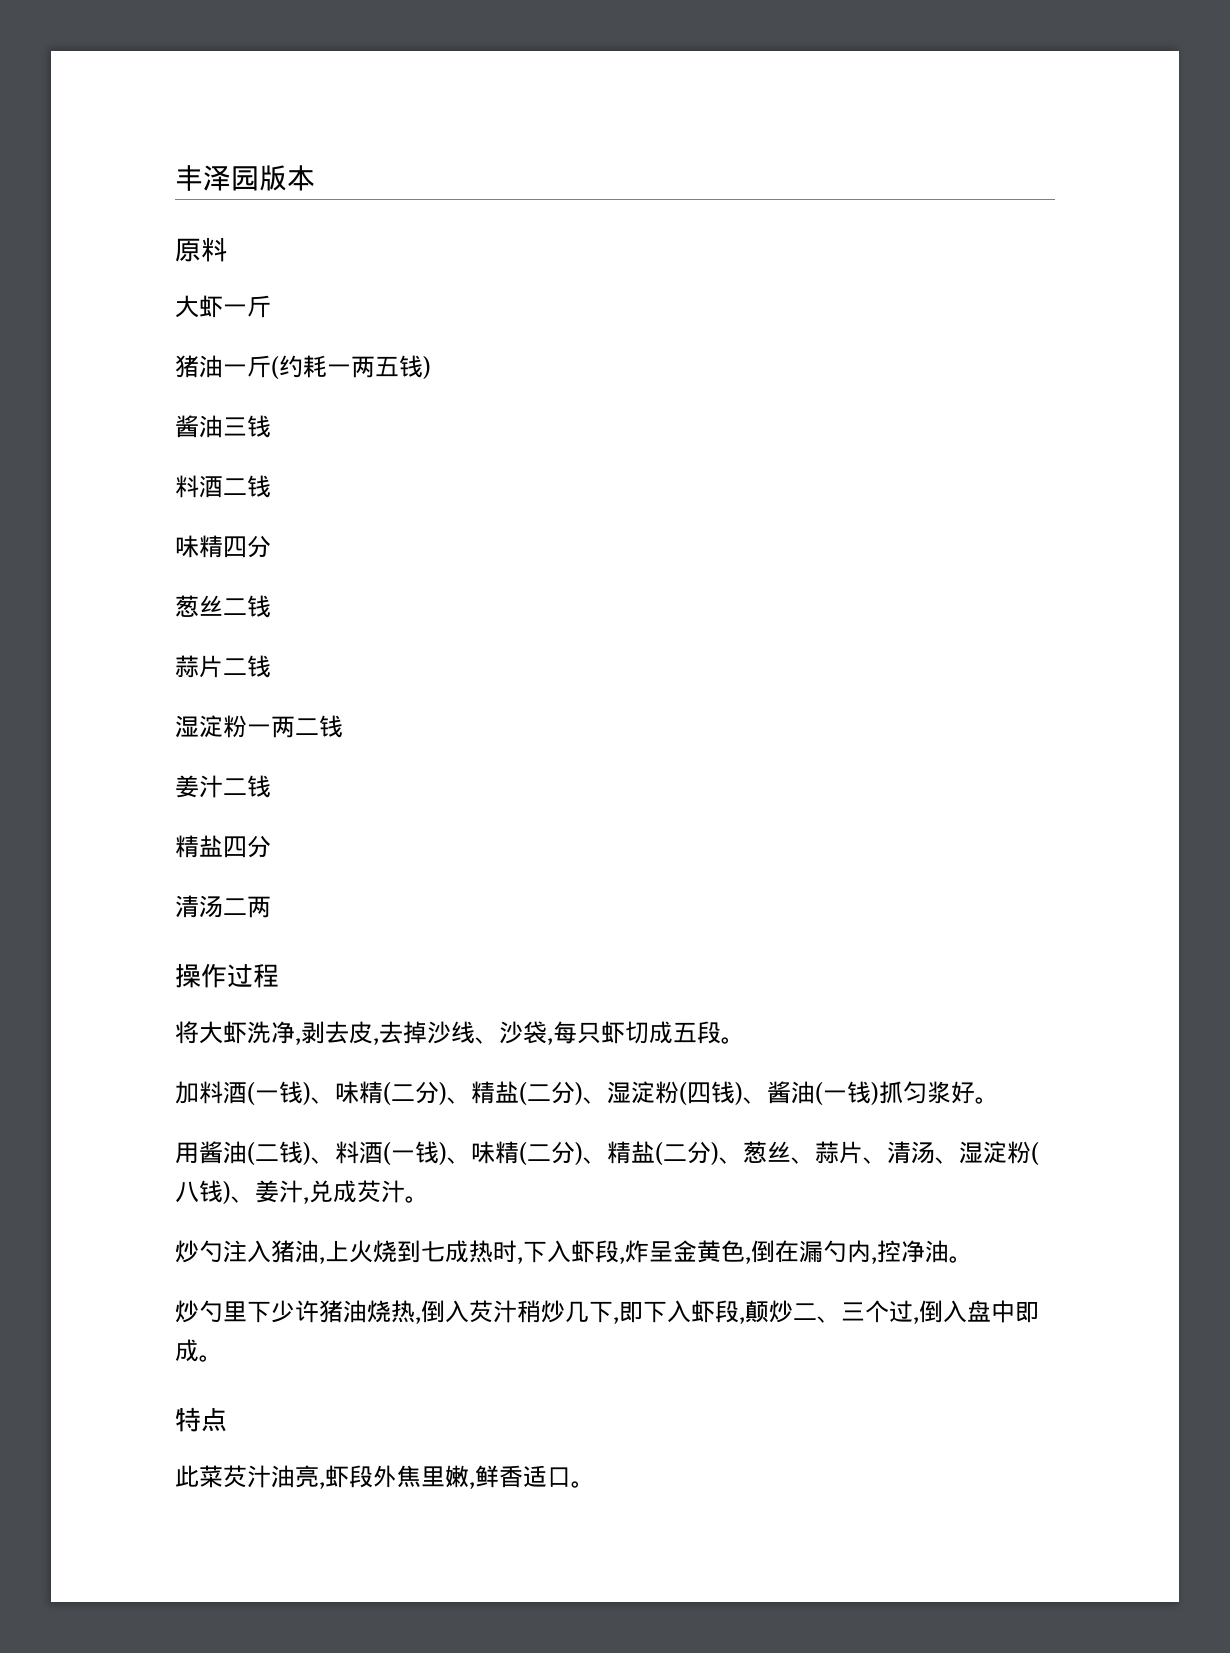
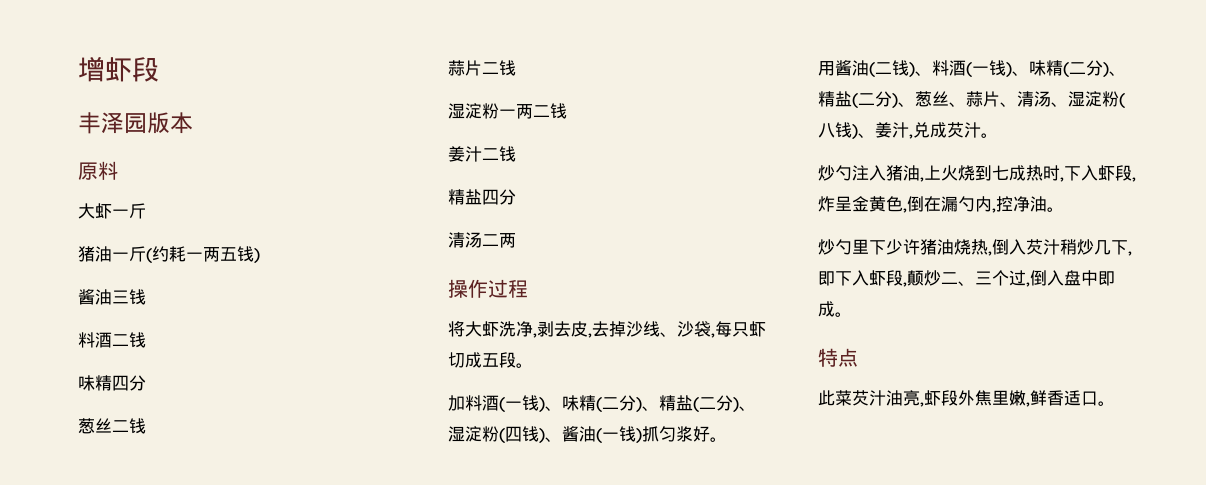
+ 增虾段

